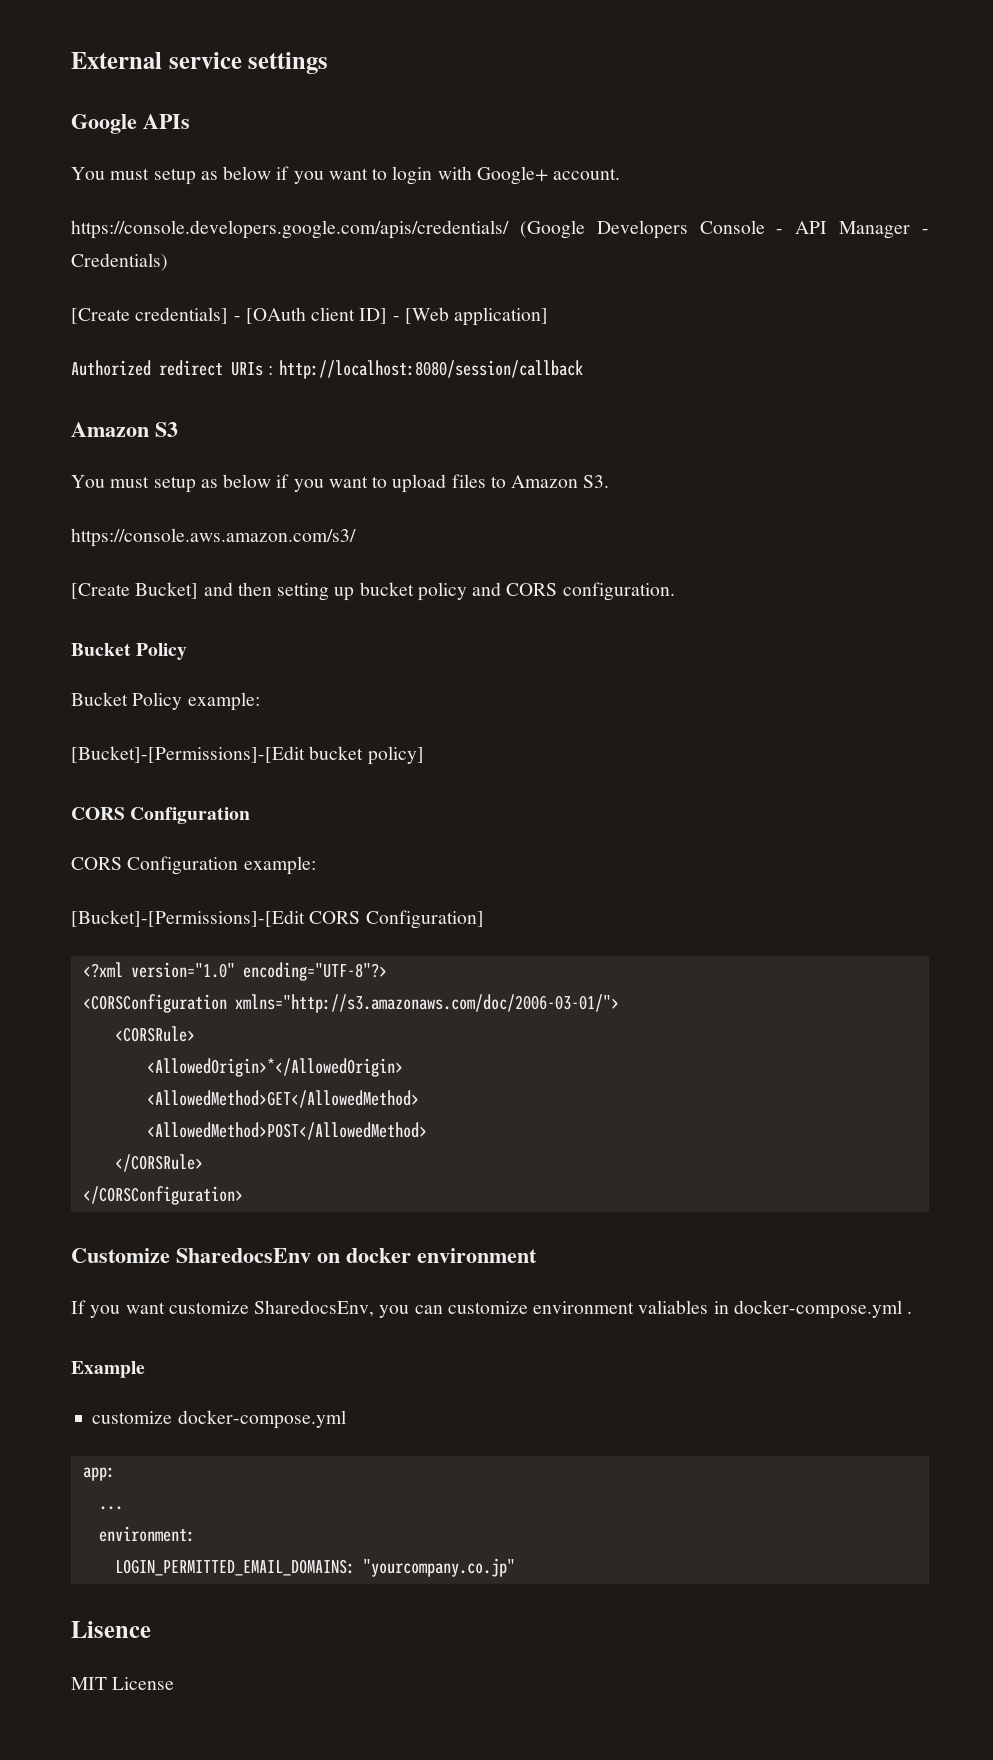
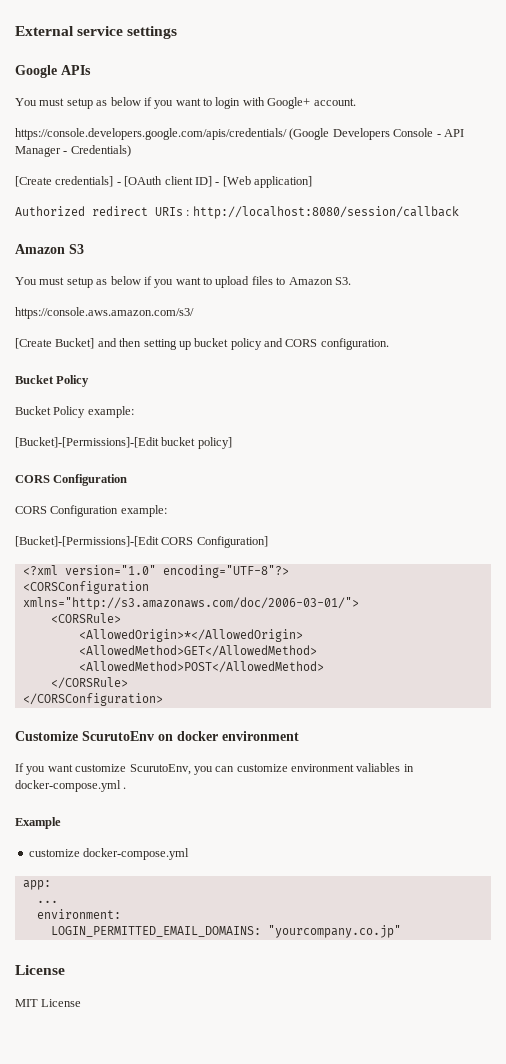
- Customize SharedocsEnv on docker environment
+ Customize ScurutoEnv on docker environment
- If you want customize SharedocsEnv, you can customize environment valiables in docker-compose.yml .
+ If you want customize ScurutoEnv, you can customize environment valiables in docker-compose.yml .
  LOGIN_PERMITTED_EMAIL_DOMAINS: "yourcompany.co.jp"
- Lisence
+ License

